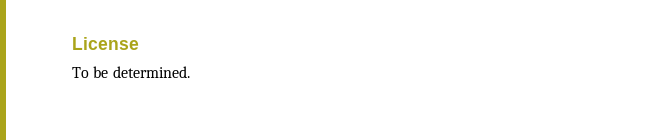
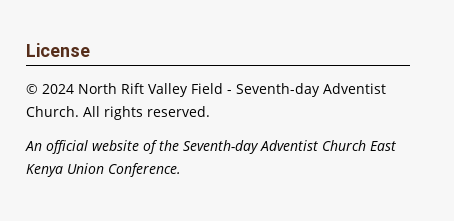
- To be determined.
+ © 2024 North Rift Valley Field - Seventh-day Adventist Church. All rights reserved.
+ An official website of the Seventh-day Adventist Church East Kenya Union Conference.

